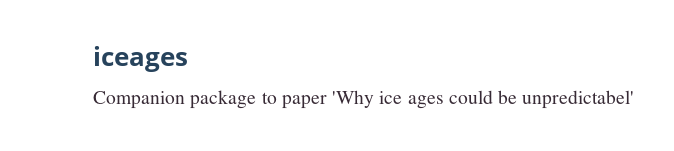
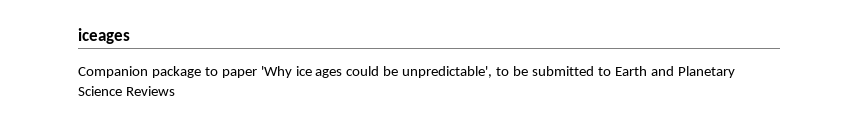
- Companion package to paper 'Why ice ages could be unpredictabel'
+ Companion package to paper 'Why ice ages could be unpredictable', to be submitted to Earth and Planetary Science Reviews

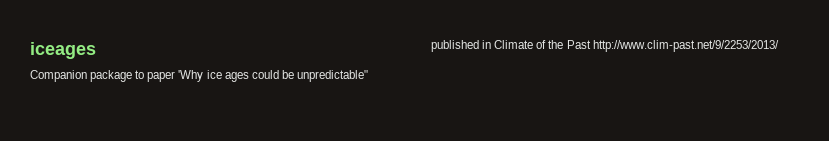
- Companion package to paper 'Why ice ages could be unpredictable', to be submitted to Earth and Planetary Science Reviews
+ Companion package to paper 'Why ice ages could be unpredictable" published in Climate of the Past http://www.clim-past.net/9/2253/2013/

